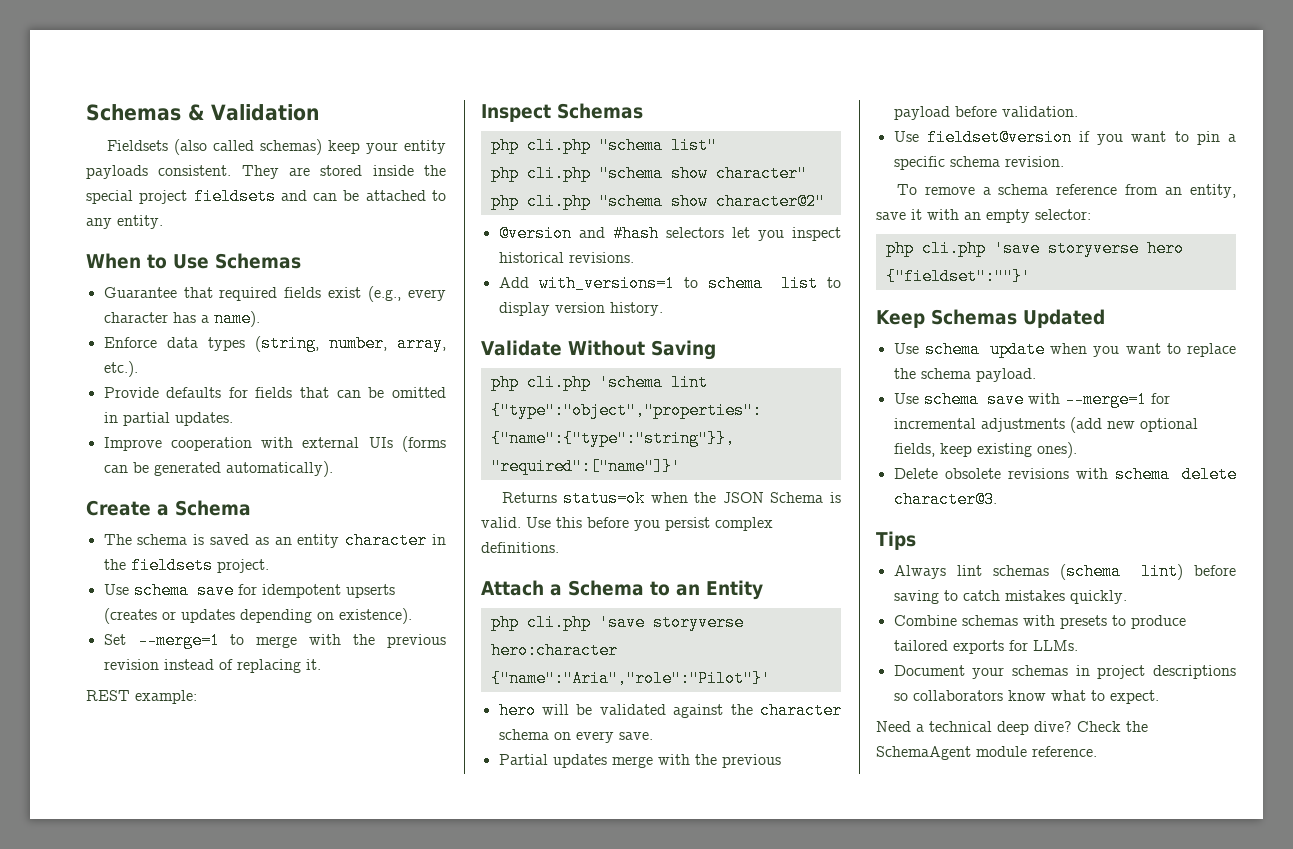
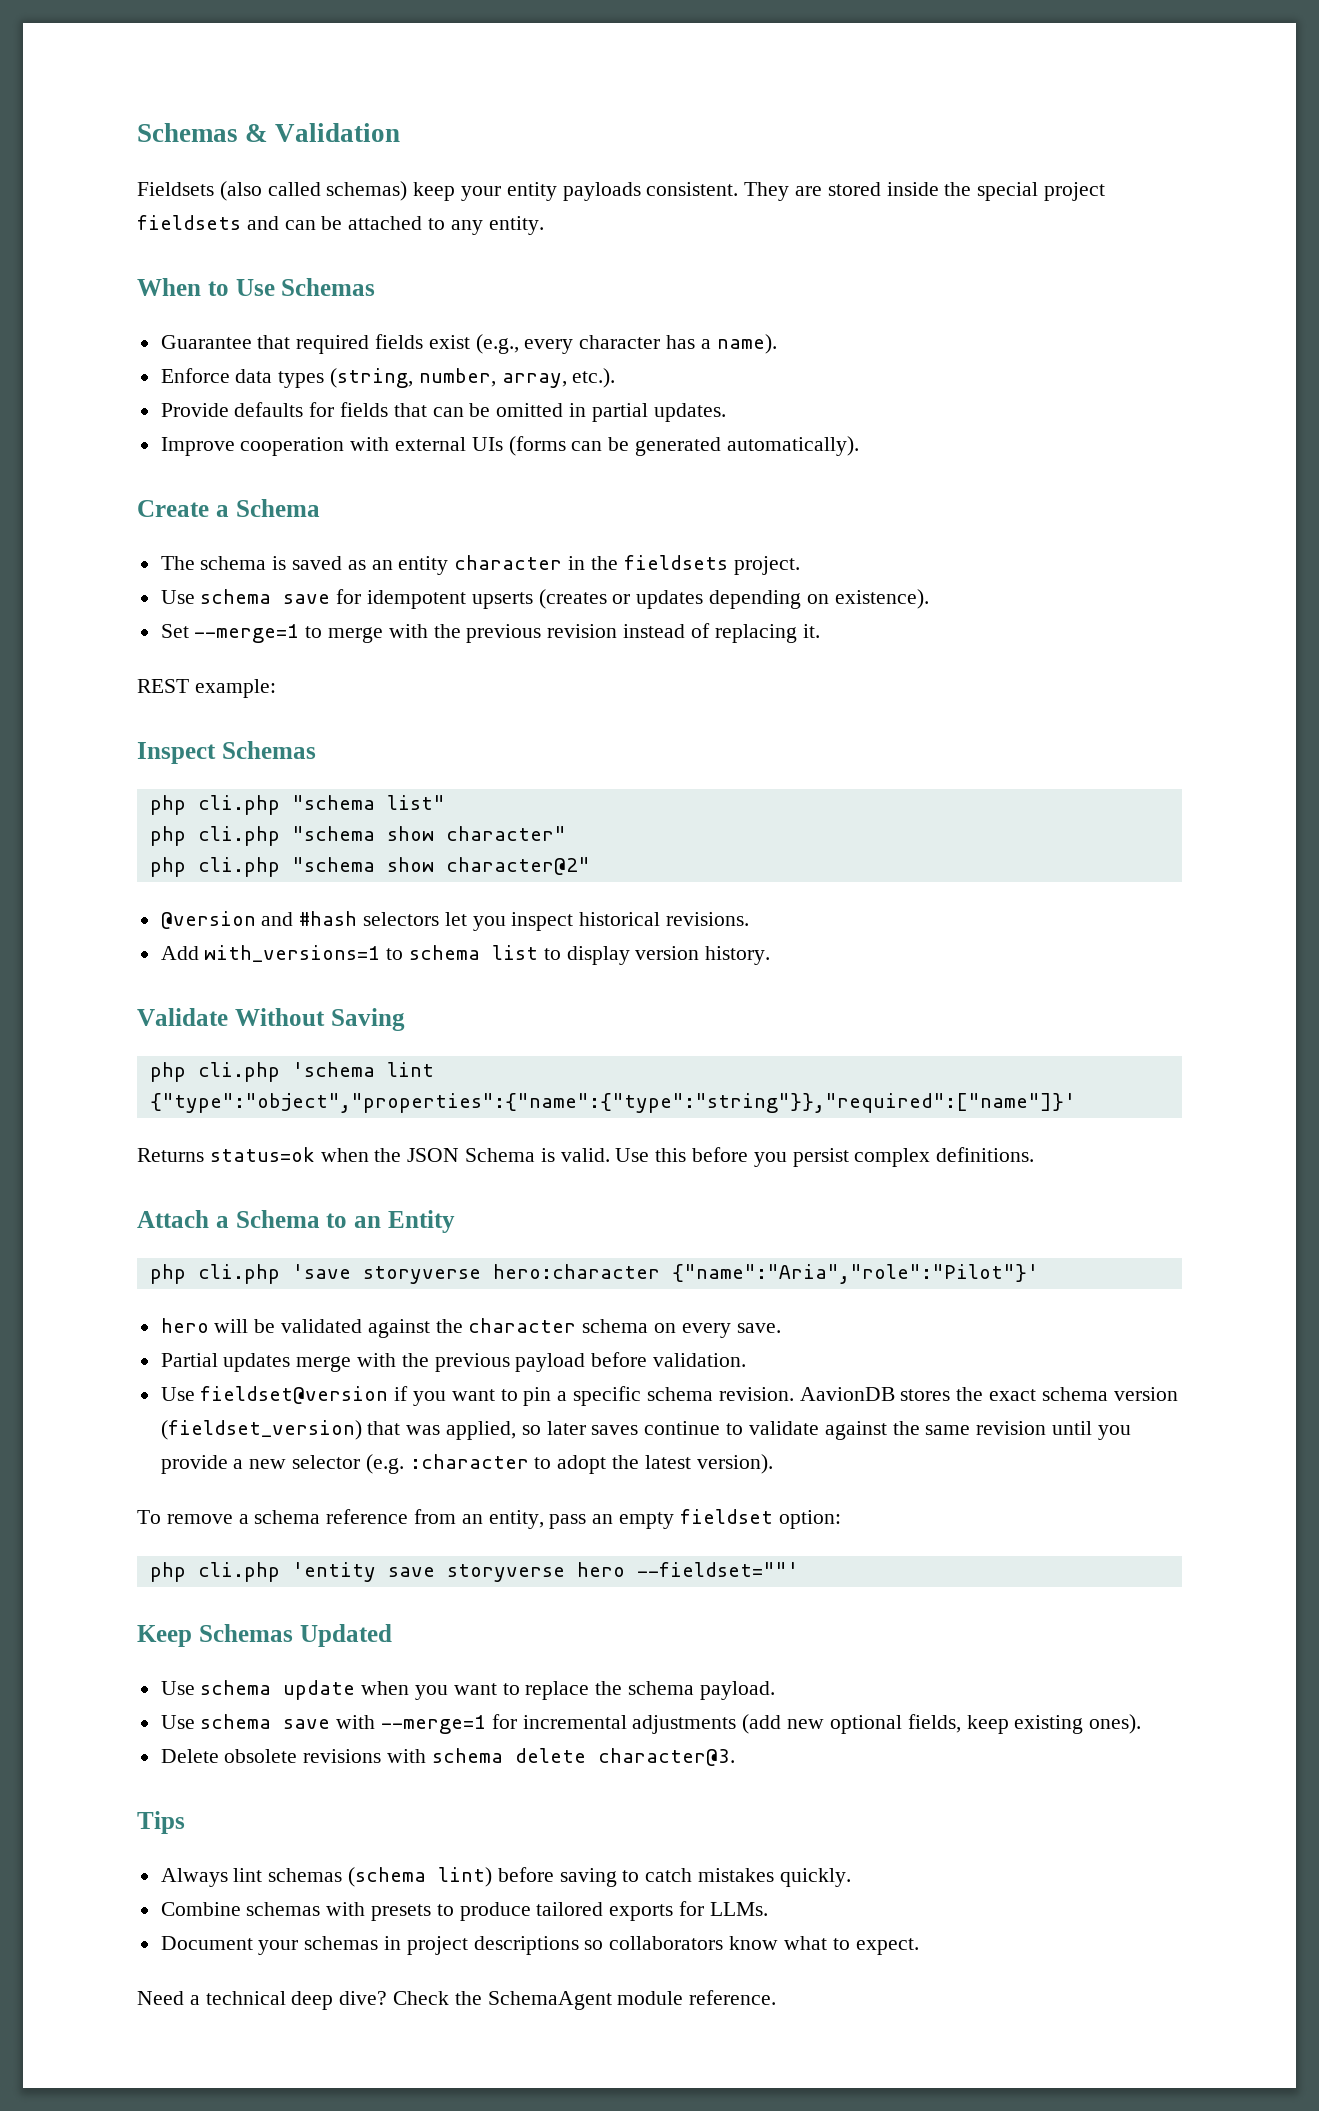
+ AavionDB stores the exact schema version (fieldset_version) that was applied, so later saves continue to validate against the same revision until you provide a new selector (e.g. :character to adopt the latest version).
- To remove a schema reference from an entity, save it with an empty selector:
- php cli.php 'save storyverse hero {"fieldset":""}'
+ To remove a schema reference from an entity, pass an empty fieldset option:
+ php cli.php 'entity save storyverse hero --fieldset=""'

